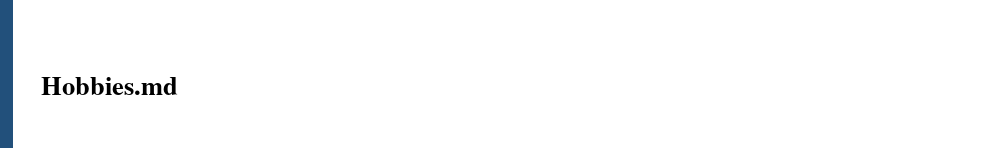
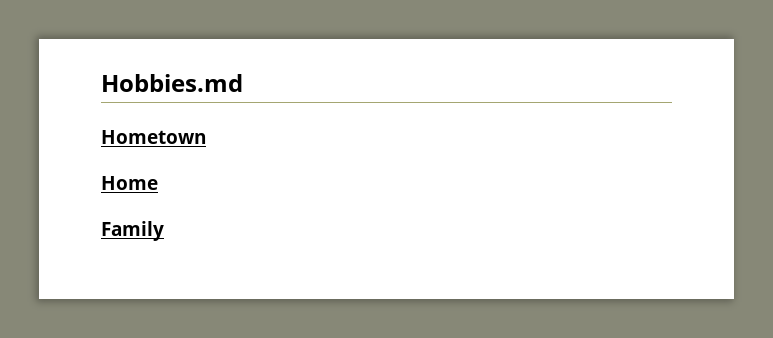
+ Hometown
+ Home
+ Family

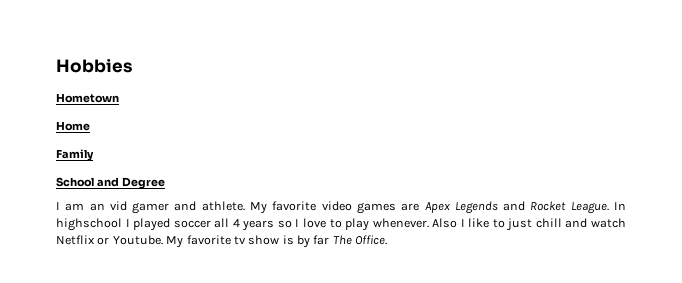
- Hobbies.md
+ Hobbies
+ School and Degree
+ I am an vid gamer and athlete. My favorite video games are Apex Legends and Rocket League. In highschool I played soccer all 4 years so I love to play whenever. Also I like to just chill and watch Netflix or Youtube. My favorite tv show is by far The Office.

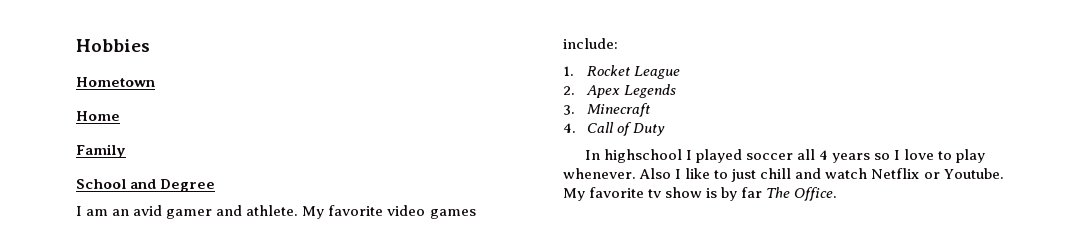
- I am an vid gamer and athlete.
+ I am an avid gamer and athlete.
- My favorite video games are Apex Legends and Rocket League. In highschool I played soccer all 4 years so I love to play whenever.
+ My favorite video games include:
+ 1. Rocket League
+ 2. Apex Legends
+ 3. Minecraft
+ 4. Call of Duty
+ In highschool I played soccer all 4 years so I love to play whenever.

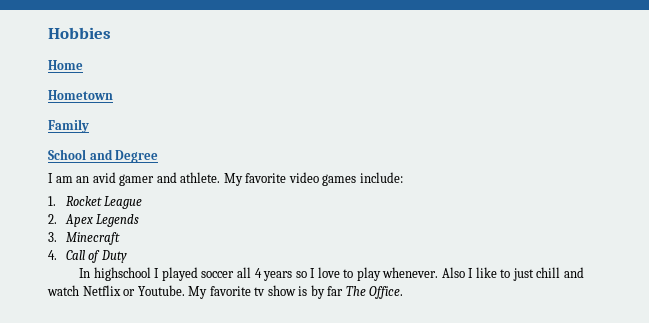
+ Home
- Home

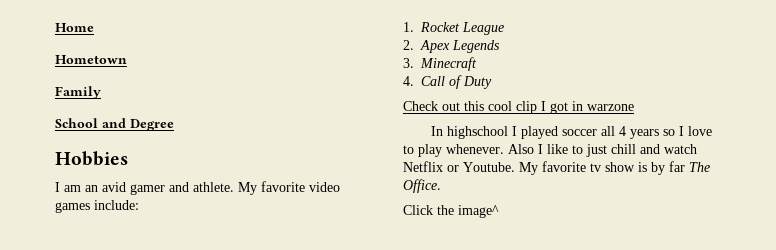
- Hobbies
+ Hobbies
+ Check out this cool clip I got in warzone
+ Click the image^

